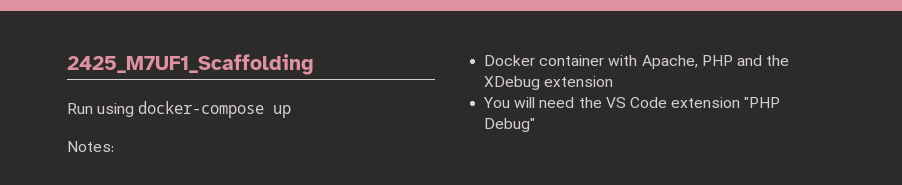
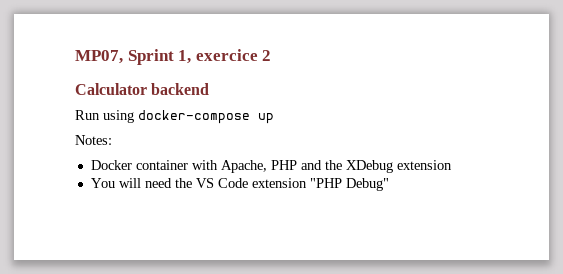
- 2425_M7UF1_Scaffolding
+ MP07, Sprint 1, exercice 2
+ Calculator backend

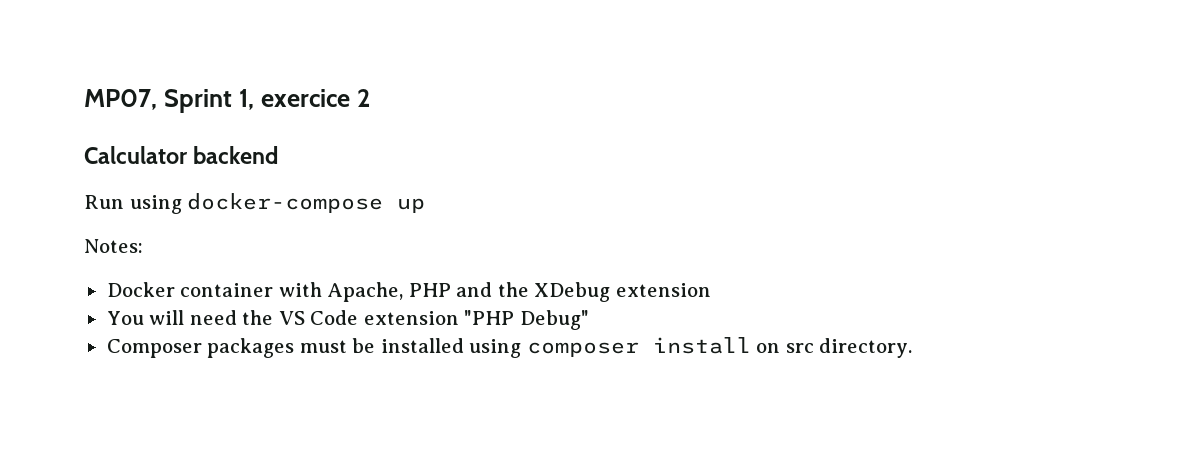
+ Composer packages must be installed using composer install on src directory.

